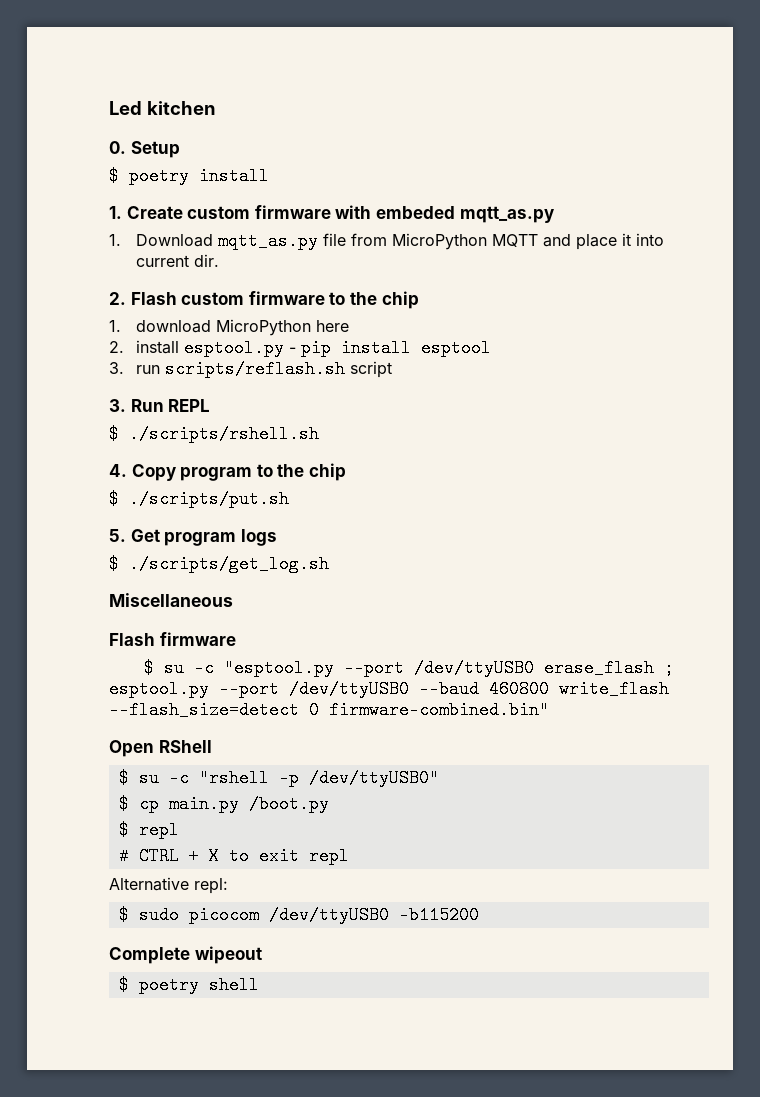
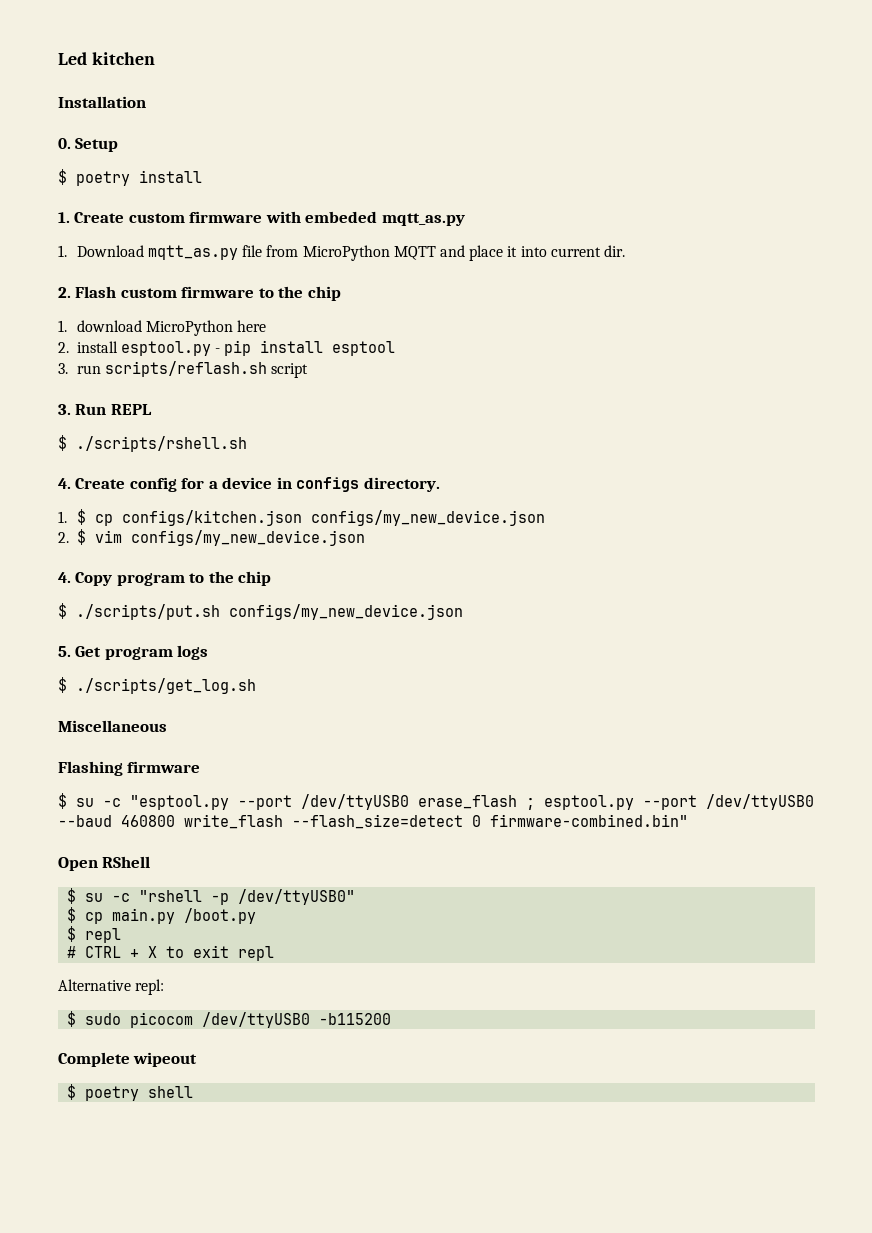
+ Installation
+ 4. Create config for a device in configs directory.
+ 1. $ cp configs/kitchen.json configs/my_new_device.json
+ 2. $ vim configs/my_new_device.json
- $ ./scripts/put.sh
+ $ ./scripts/put.sh configs/my_new_device.json
- Flash firmware
+ Flashing firmware

